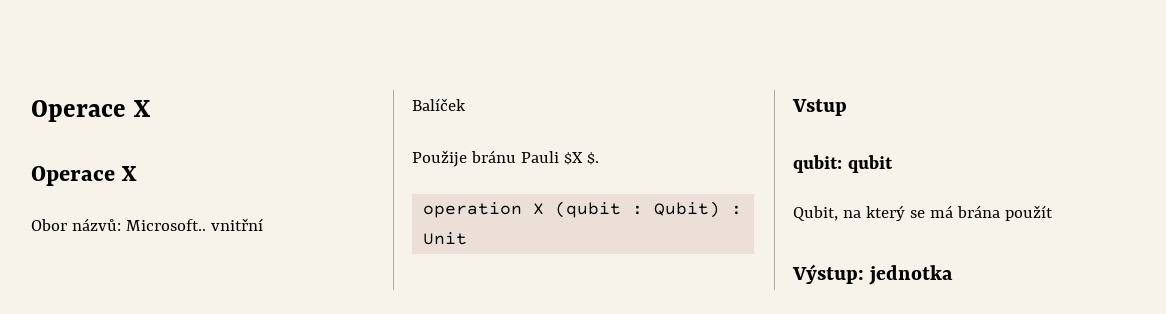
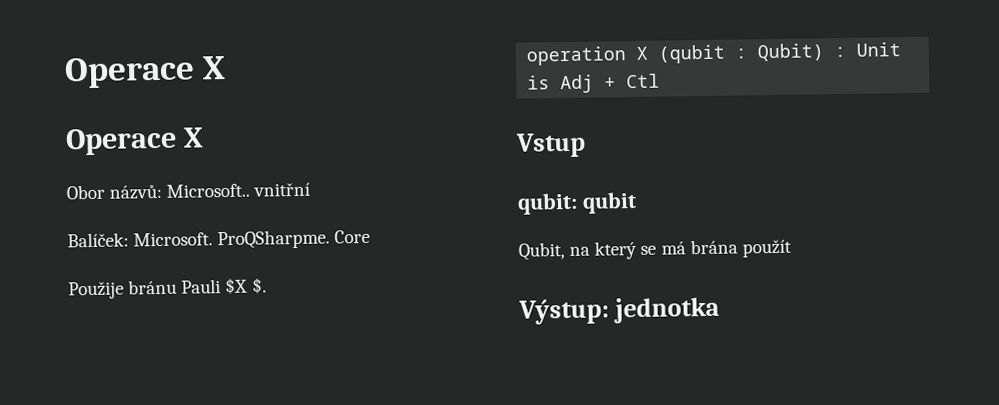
- Balíček
+ Balíček: Microsoft. ProQSharpme. Core
- operation X (qubit : Qubit) : Unit
+ operation X (qubit : Qubit) : Unit is Adj + Ctl

